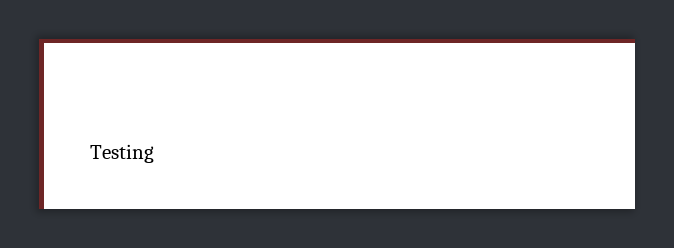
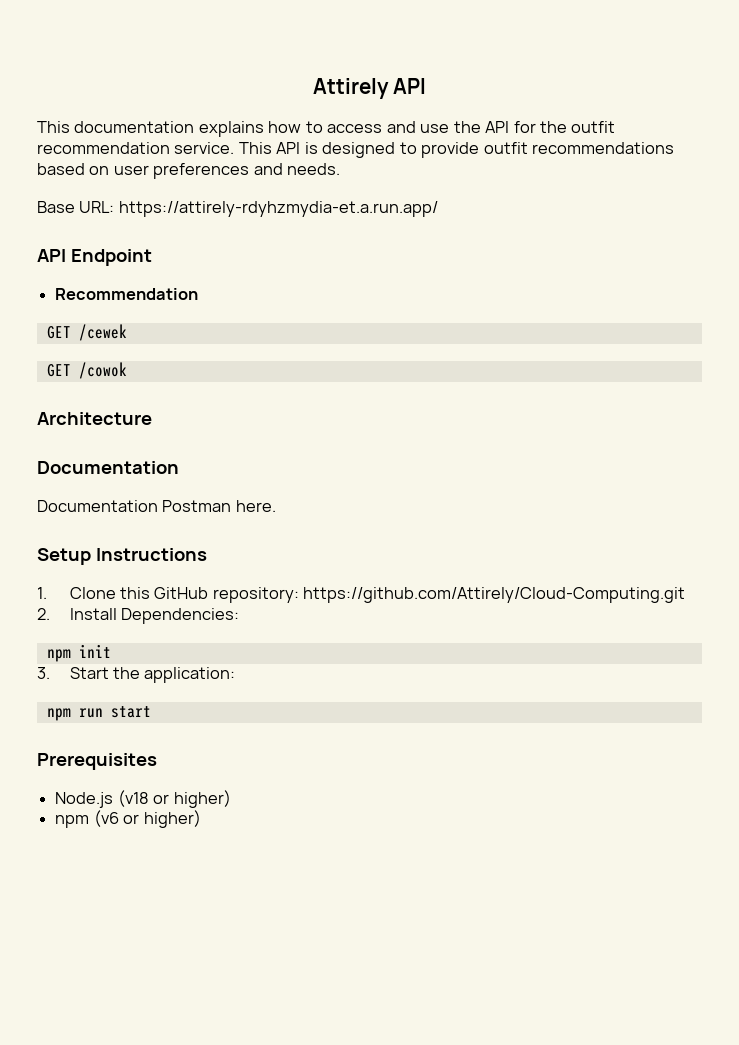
- Testing
+ Attirely API
+ This documentation explains how to access and use the API for the outfit recommendation service. This API is designed to provide outfit recommendations based on user preferences and needs.
+ Base URL: https://attirely-rdyhzmydia-et.a.run.app/
+ API Endpoint
+ Recommendation
+ GET /cewek
+ GET /cowok
+ Architecture
+ Documentation
+ Documentation Postman here.
+ Setup Instructions
+ 1. Clone this GitHub repository: https://github.com/Attirely/Cloud-Computing.git
+ 2. Install Dependencies:
+ npm init
+ 3. Start the application:
+ npm run start
+ Prerequisites
+ Node.js (v18 or higher)
+ npm (v6 or higher)

